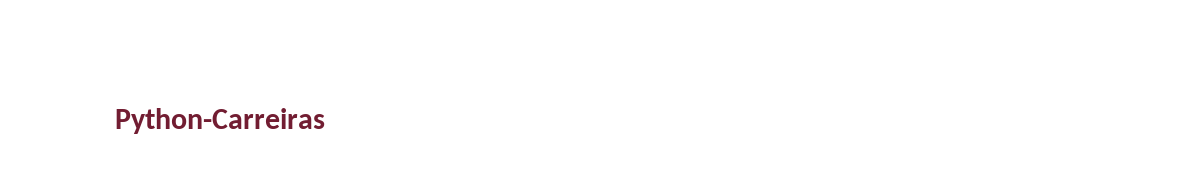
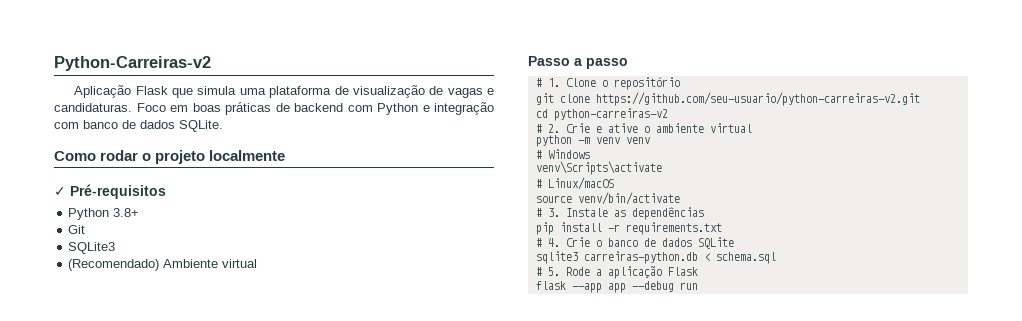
- Python-Carreiras
+ Python-Carreiras-v2
+ Aplicação Flask que simula uma plataforma de visualização de vagas e candidaturas. Foco em boas práticas de backend com Python e integração com banco de dados SQLite.
+ Como rodar o projeto localmente
+ ✓ Pré-requisitos
+ Python 3.8+
+ Git
+ SQLite3
+ (Recomendado) Ambiente virtual
+ Passo a passo
+ # 1. Clone o repositório
+ git clone https://github.com/seu-usuario/python-carreiras-v2.git
+ cd python-carreiras-v2
+ # 2. Crie e ative o ambiente virtual
+ python -m venv venv
+ # Windows
+ venv\Scripts\activate
+ # Linux/macOS
+ source venv/bin/activate
+ # 3. Instale as dependências
+ pip install -r requirements.txt
+ # 4. Crie o banco de dados SQLite
+ sqlite3 carreiras-python.db < schema.sql
+ # 5. Rode a aplicação Flask
+ flask --app app --debug run

